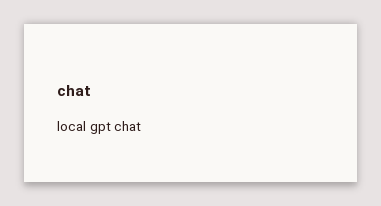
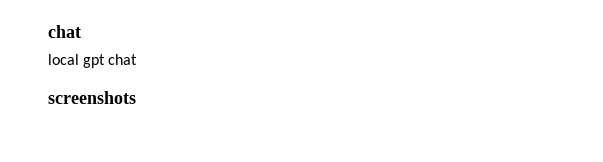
+ screenshots

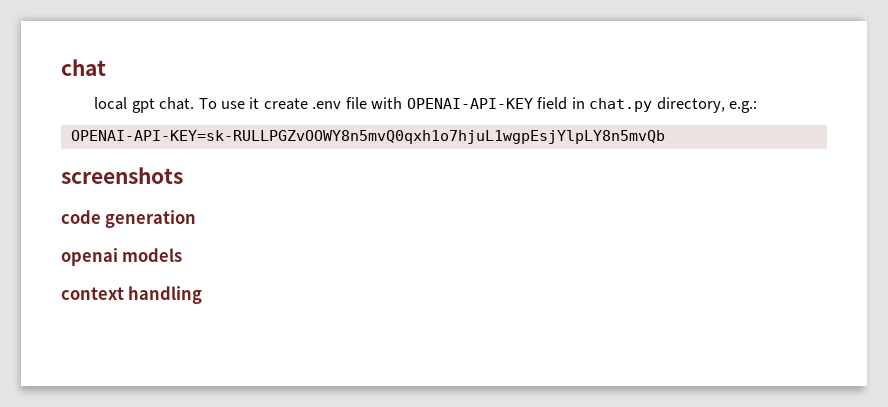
- local gpt chat
+ local gpt chat. To use it create .env file with OPENAI-API-KEY field in chat.py directory, e.g.:
+ OPENAI-API-KEY=sk-RULLPGZvOOWY8n5mvQ0qxh1o7hjuL1wgpEsjYlpLY8n5mvQb
  screenshots
+ code generation
+ openai models
+ context handling

